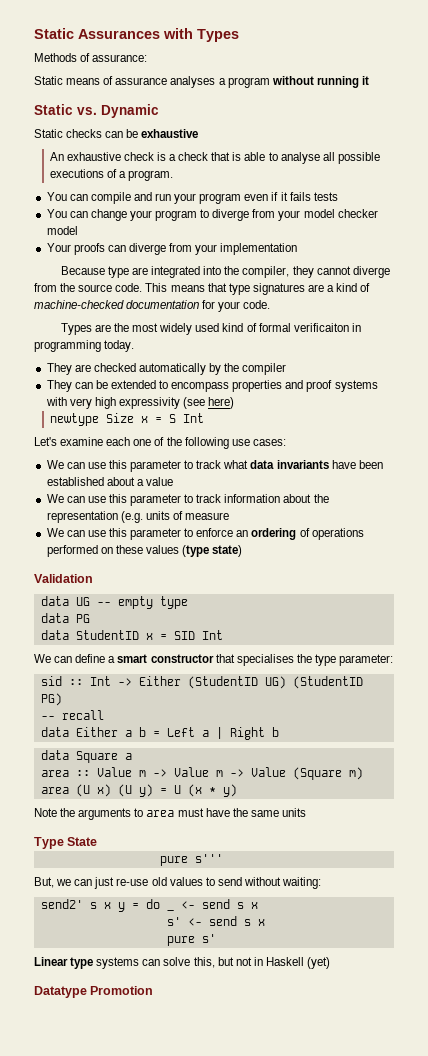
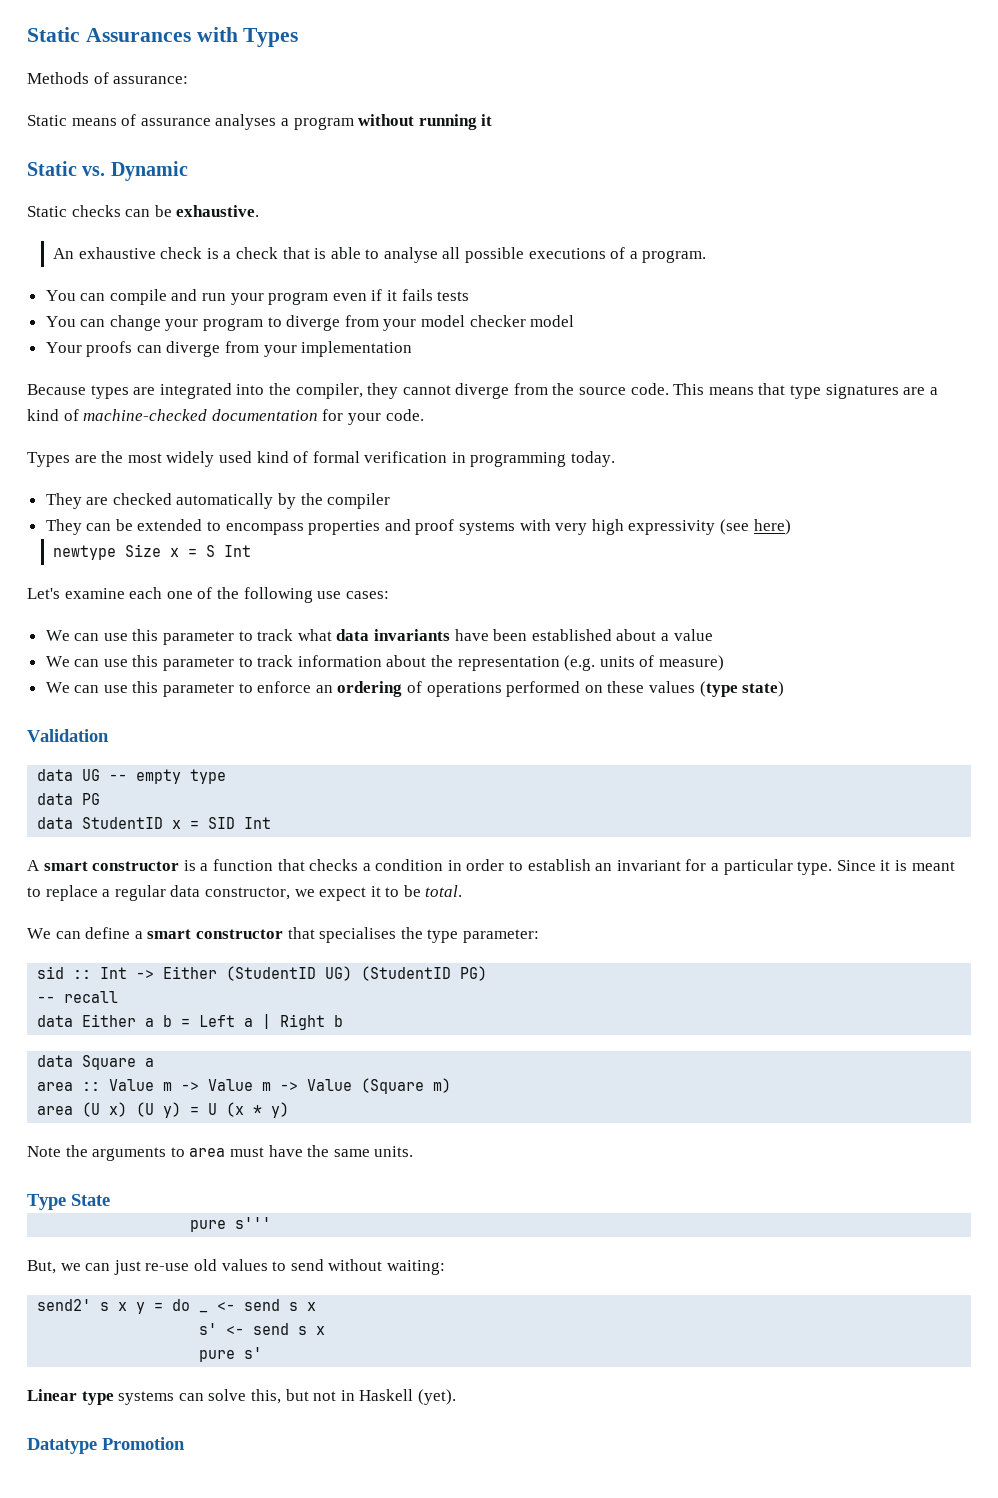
- Static checks can be exhaustive
+ Static checks can be exhaustive.
- Because type are integrated into the compiler, they cannot diverge from the source code.
+ Because types are integrated into the compiler, they cannot diverge from the source code.
- Types are the most widely used kind of formal verificaiton in programming today.
+ Types are the most widely used kind of formal verification in programming today.
- We can use this parameter to track information about the representation (e.g. units of measure
+ We can use this parameter to track information about the representation (e.g. units of measure)
+ A smart constructor is a function that checks a condition in order to establish an invariant for a particular type. Since it is meant to replace a regular data constructor, we expect it to be total.
- Note the arguments to area must have the same units
+ Note the arguments to area must have the same units.
- Linear type systems can solve this, but not in Haskell (yet)
+ Linear type systems can solve this, but not in Haskell (yet).

